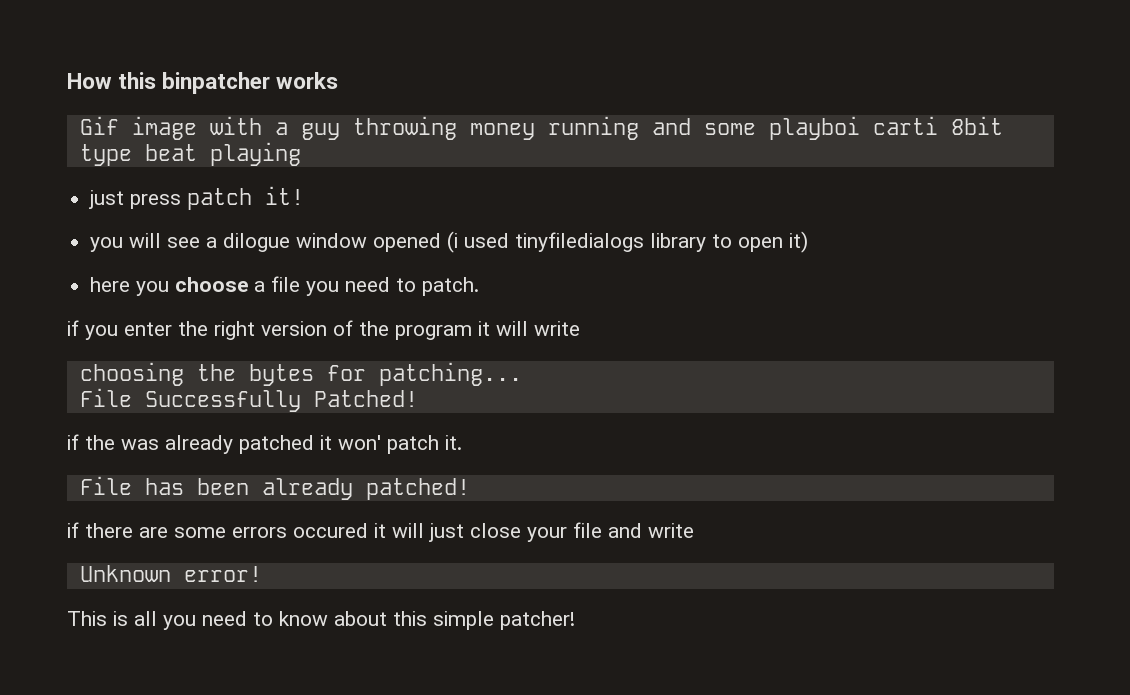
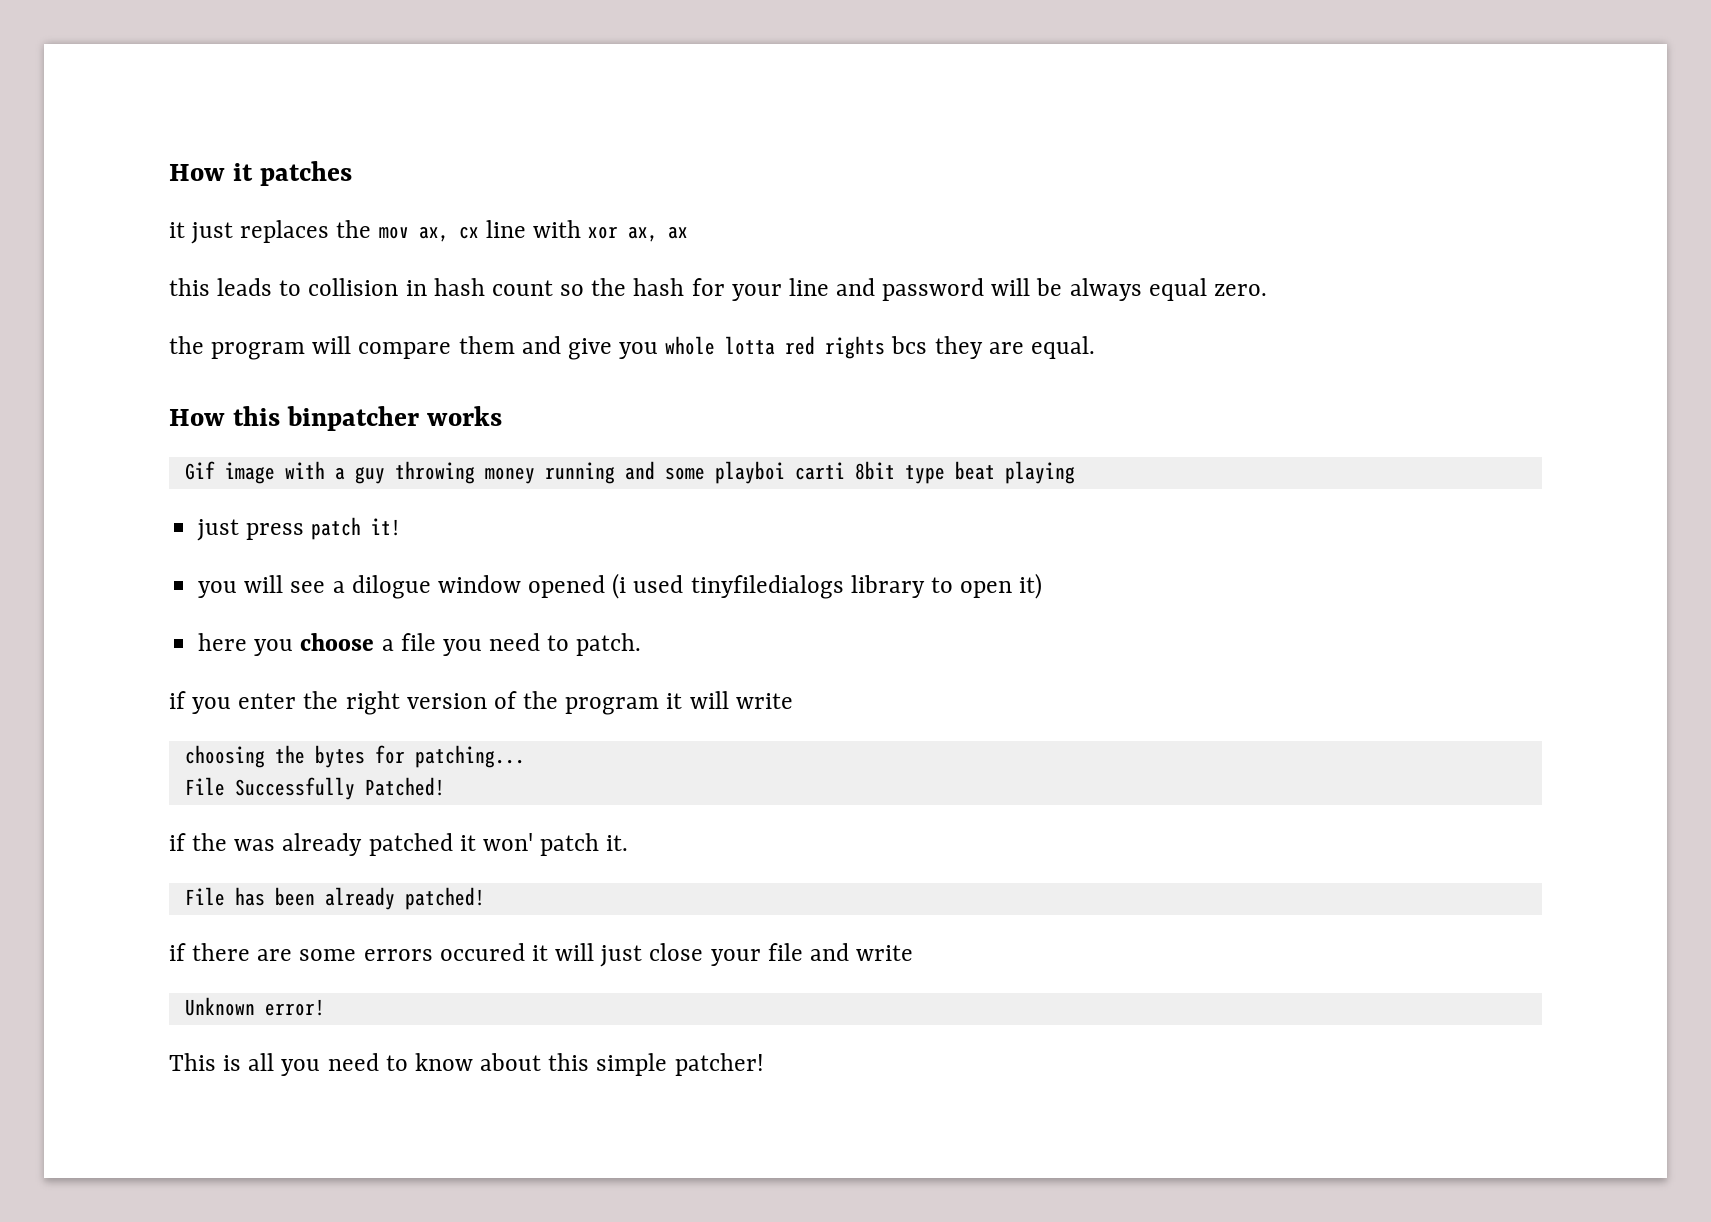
+ How it patches
+ it just replaces the mov ax, cx line with xor ax, ax
+ this leads to collision in hash count so the hash for your line and password will be always equal zero.
+ the program will compare them and give you whole lotta red rights bcs they are equal.

